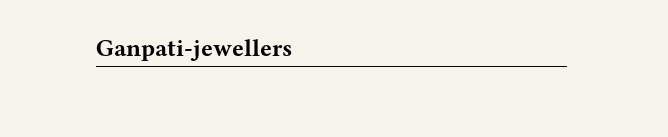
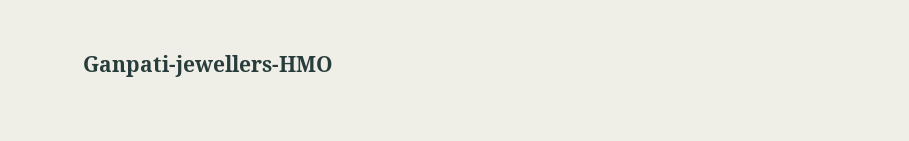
- Ganpati-jewellers
+ Ganpati-jewellers-HMO

